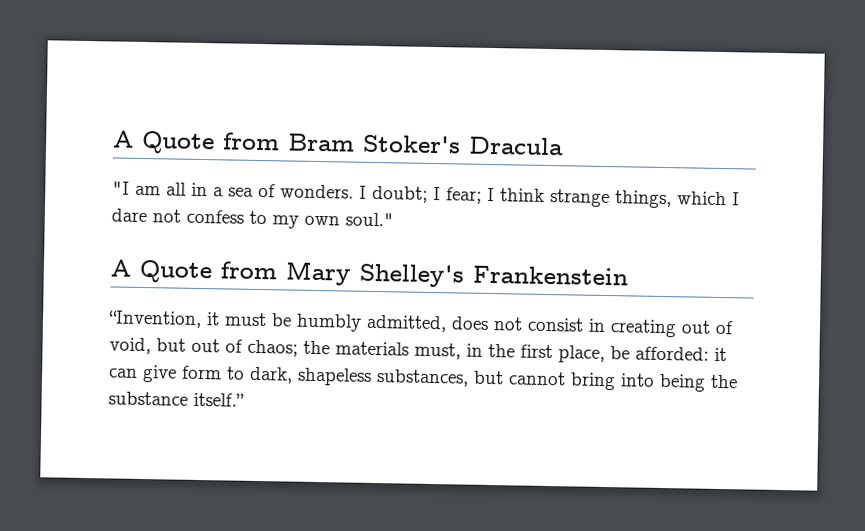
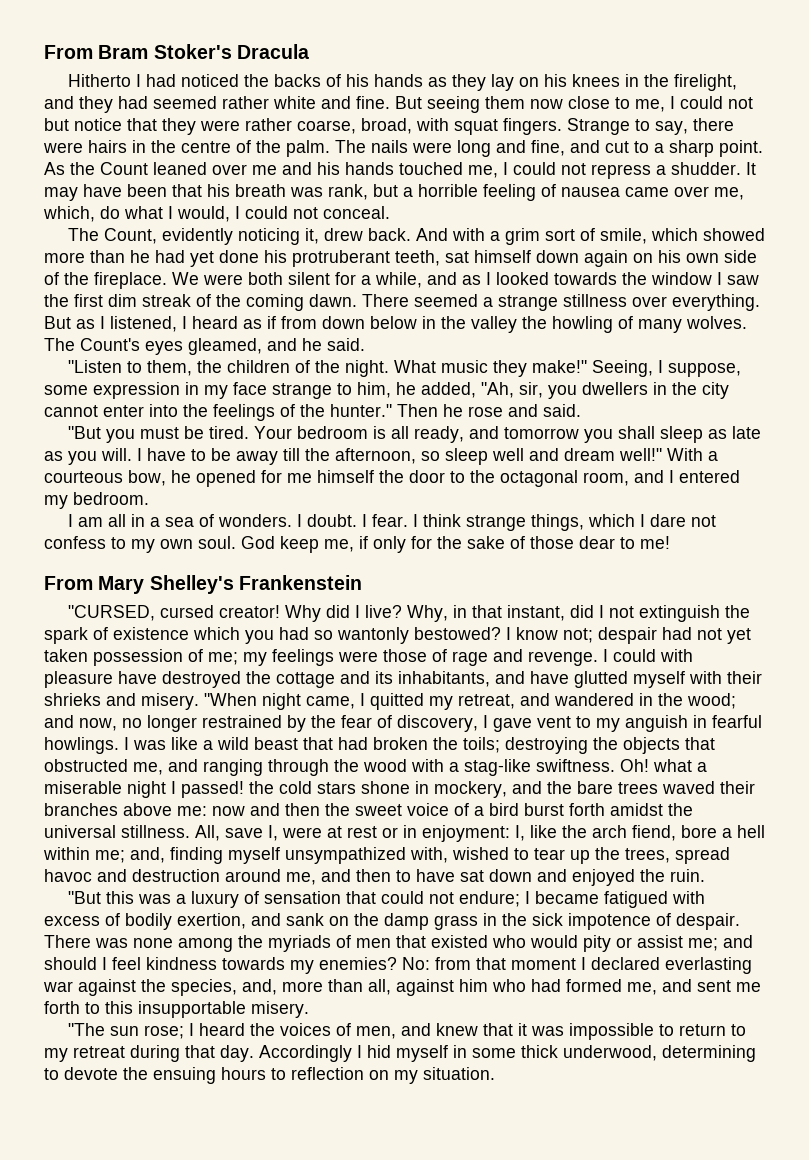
- A Quote from Bram Stoker's Dracula
+ From Bram Stoker's Dracula
- "I am all in a sea of wonders.
+ Hitherto I had noticed the backs of his hands as they lay on his knees in the firelight, and they had seemed rather white and fine. But seeing them now close to me, I could not but notice that they were rather coarse, broad, with squat fingers. Strange to say, there were hairs in the centre of the palm. The nails were long and fine, and cut to a sharp point. As the Count leaned over me and his hands touched me, I could not repress a shudder. It may have been that his breath was rank, but a horrible feeling of nausea came over me, which, do what I would, I could not conceal.
+ The Count, evidently noticing it, drew back. And with a grim sort of smile, which showed more than he had yet done his protruberant teeth, sat himself down again on his own side of the fireplace. We were both silent for a while, and as I looked towards the window I saw the first dim streak of the coming dawn. There seemed a strange stillness over everything. But as I listened, I heard as if from down below in the valley the howling of many wolves. The Count's eyes gleamed, and he said.
+ "Listen to them, the children of the night. What music they make!" Seeing, I suppose, some expression in my face strange to him, he added, "Ah, sir, you dwellers in the city cannot enter into the feelings of the hunter." Then he rose and said.
+ "But you must be tired. Your bedroom is all ready, and tomorrow you shall sleep as late as you will. I have to be away till the afternoon, so sleep well and dream well!" With a courteous bow, he opened for me himself the door to the octagonal room, and I entered my bedroom.
+ I am all in a sea of wonders.
- I doubt; I fear; I think strange things, which I dare not confess to my own soul."
- A Quote from Mary Shelley's Frankenstein
- “Invention, it must be humbly admitted, does not consist in creating out of void, but out of chaos; the materials must, in the first place, be afforded: it can give form to dark, shapeless substances, but cannot bring into being the substance itself.”
+ I doubt. I fear. I think strange things, which I dare not confess to my own soul. God keep me, if only for the sake of those dear to me!
+ From Mary Shelley's Frankenstein
+ "CURSED, cursed creator! Why did I live? Why, in that instant, did I not extinguish the spark of existence which you had so wantonly bestowed? I know not; despair had not yet taken possession of me; my feelings were those of rage and revenge. I could with pleasure have destroyed the cottage and its inhabitants, and have glutted myself with their shrieks and misery. "When night came, I quitted my retreat, and wandered in the wood; and now, no longer restrained by the fear of discovery, I gave vent to my anguish in fearful howlings. I was like a wild beast that had broken the toils; destroying the objects that obstructed me, and ranging through the wood with a stag-like swiftness. Oh! what a miserable night I passed! the cold stars shone in mockery, and the bare trees waved their branches above me: now and then the sweet voice of a bird burst forth amidst the universal stillness. All, save I, were at rest or in enjoyment: I, like the arch fiend, bore a hell within me; and, finding myself unsympathized with, wished to tear up the trees, spread havoc and destruction around me, and then to have sat down and enjoyed the ruin.
+ "But this was a luxury of sensation that could not endure; I became fatigued with excess of bodily exertion, and sank on the damp grass in the sick impotence of despair. There was none among the myriads of men that existed who would pity or assist me; and should I feel kindness towards my enemies? No: from that moment I declared everlasting war against the species, and, more than all, against him who had formed me, and sent me forth to this insupportable misery.
+ "The sun rose; I heard the voices of men, and knew that it was impossible to return to my retreat during that day. Accordingly I hid myself in some thick underwood, determining to devote the ensuing hours to reflection on my situation.

